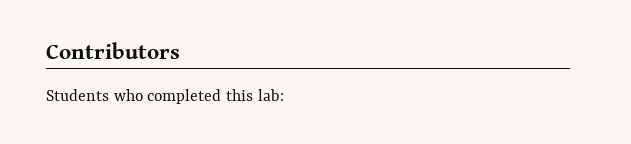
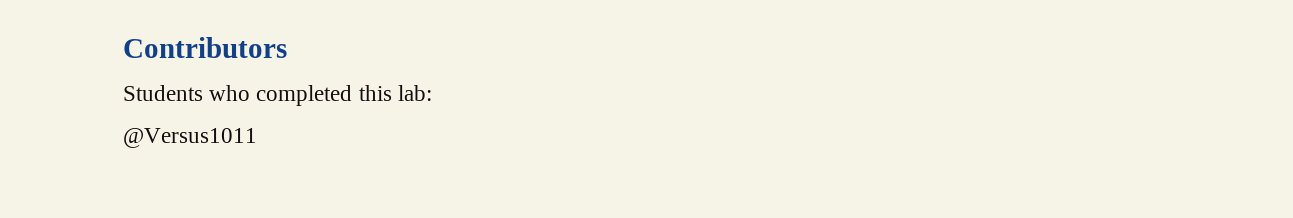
+ @Versus1011

